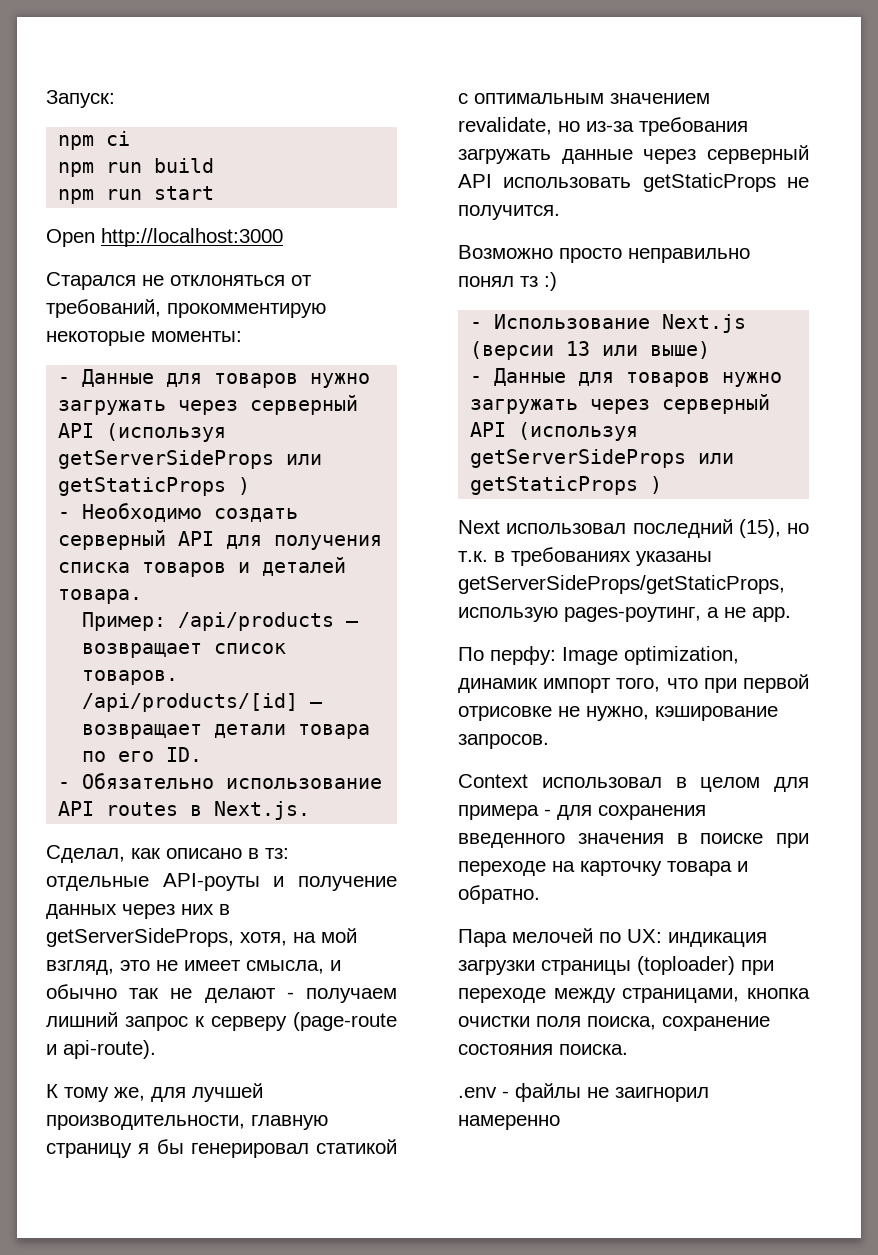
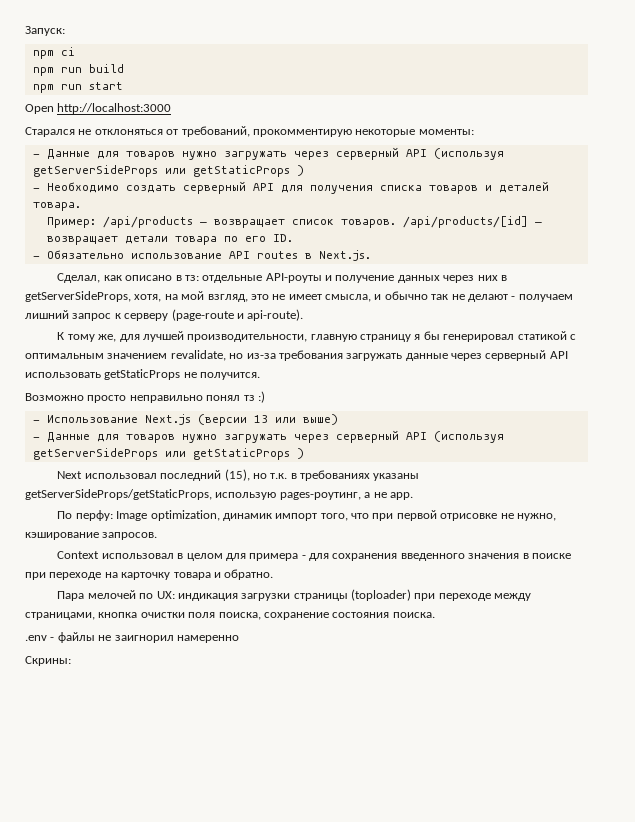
+ Скрины:

